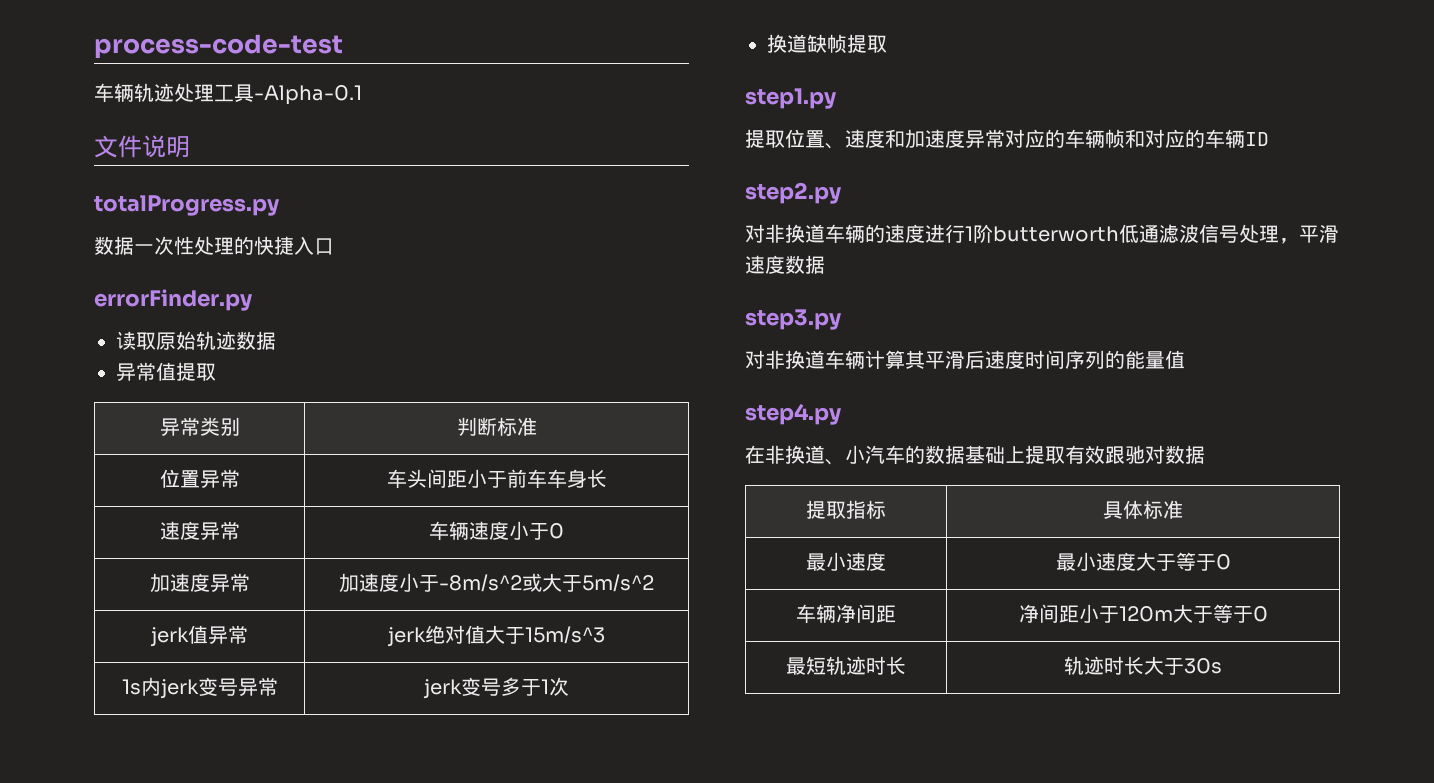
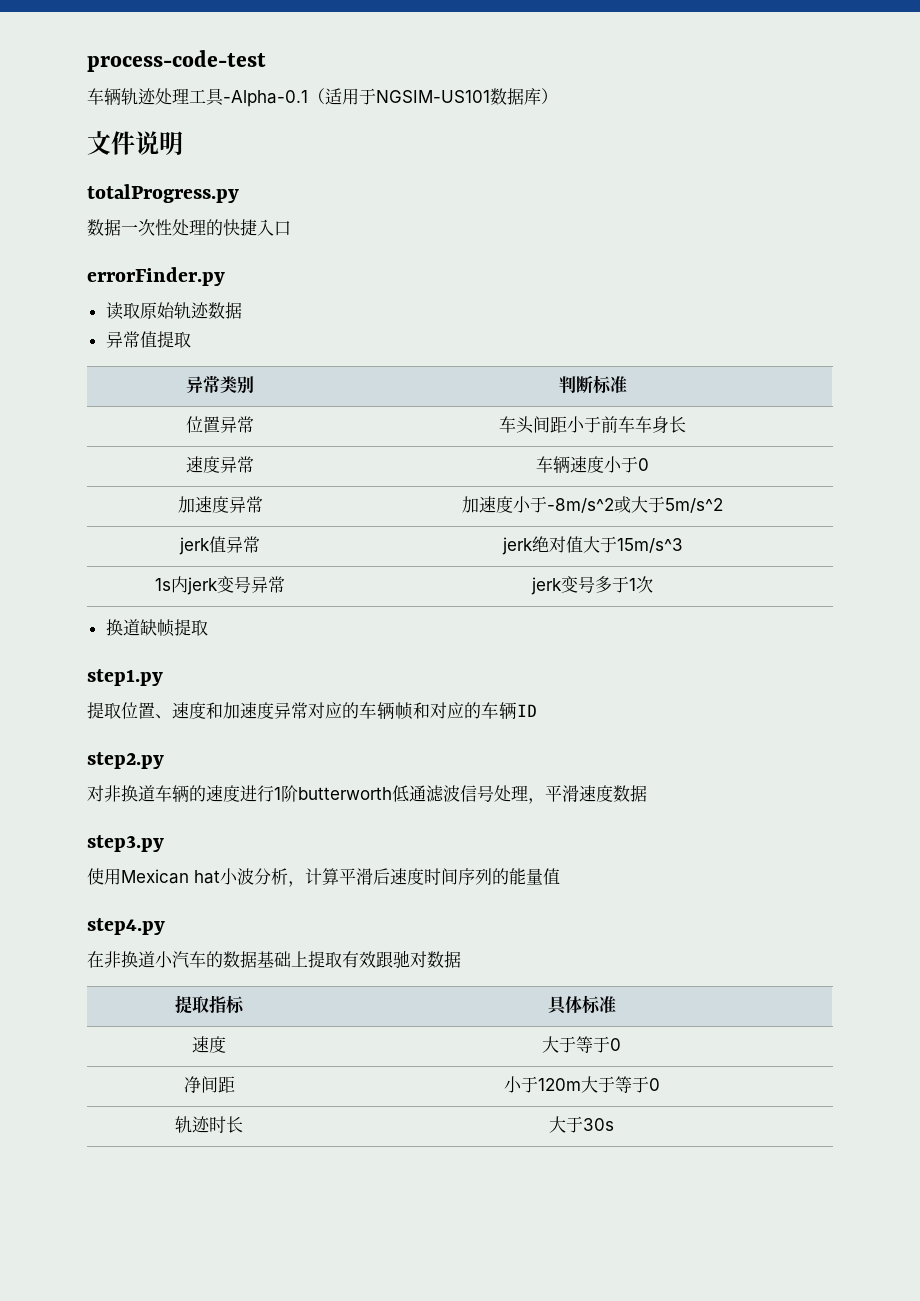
- 车辆轨迹处理工具-Alpha-0.1
+ 车辆轨迹处理工具-Alpha-0.1（适用于NGSIM-US101数据库）
- 对非换道车辆计算其平滑后速度时间序列的能量值
+ 使用Mexican hat小波分析，计算平滑后速度时间序列的能量值
- 在非换道、小汽车的数据基础上提取有效跟驰对数据
+ 在非换道小汽车的数据基础上提取有效跟驰对数据
- 最小速度 | 最小速度大于等于0
- 车辆净间距 | 净间距小于120m大于等于0
+ 速度 | 大于等于0
+ 净间距 | 小于120m大于等于0
- 最短轨迹时长 | 轨迹时长大于30s
+ 轨迹时长 | 大于30s

